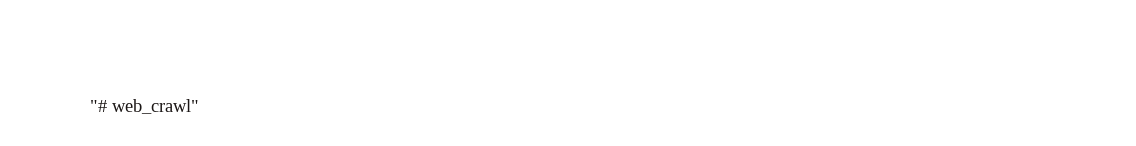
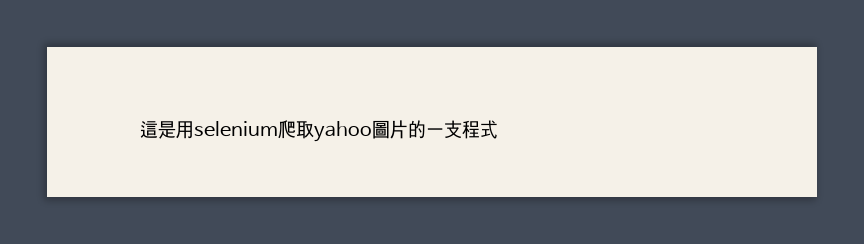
- "# web_crawl"
+ 這是用selenium爬取yahoo圖片的一支程式

